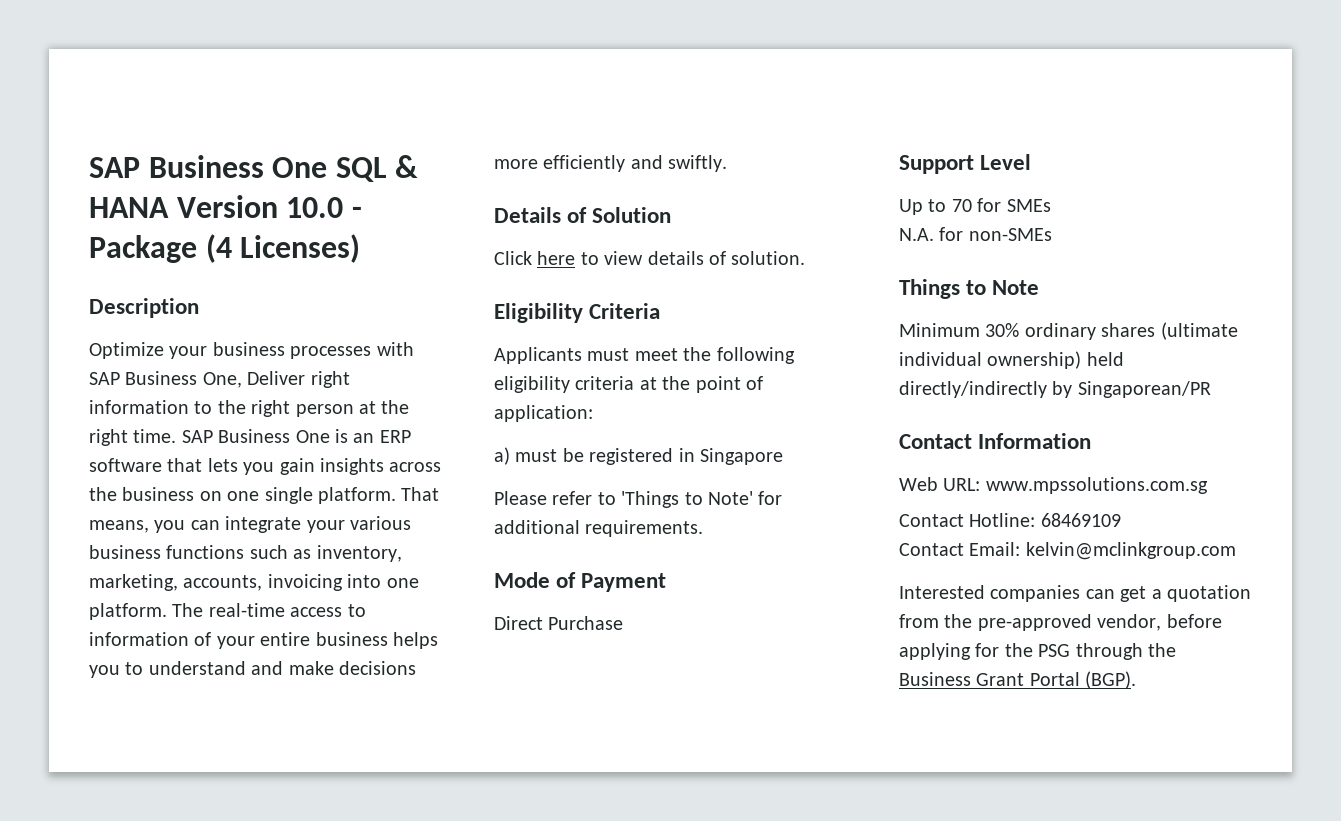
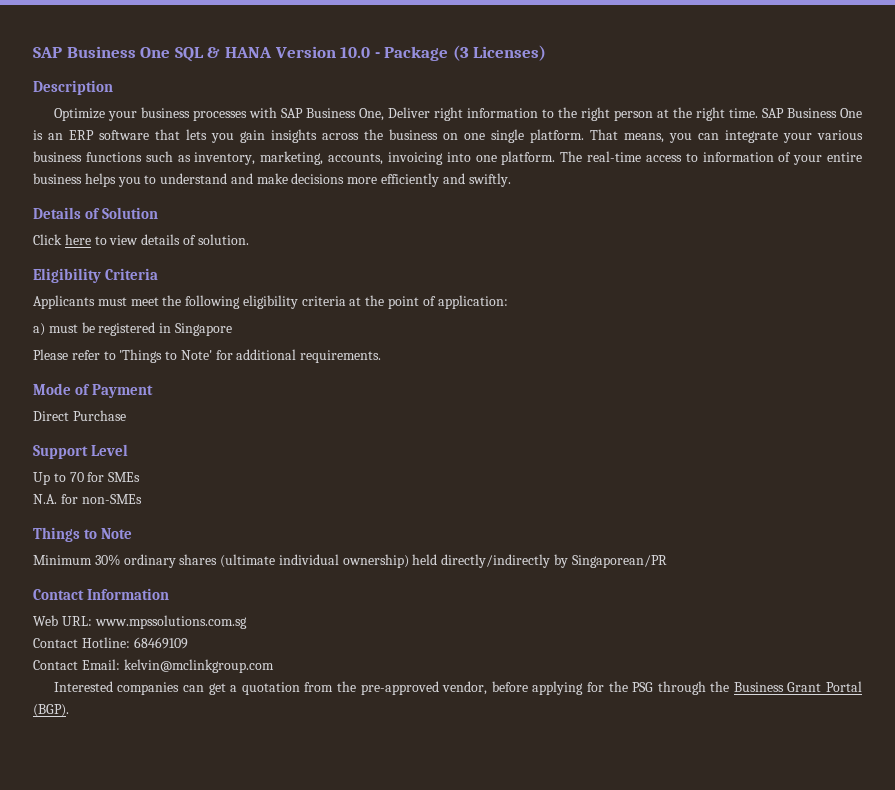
- SAP Business One SQL & HANA Version 10.0 - Package (4 Licenses)
+ SAP Business One SQL & HANA Version 10.0 - Package (3 Licenses)

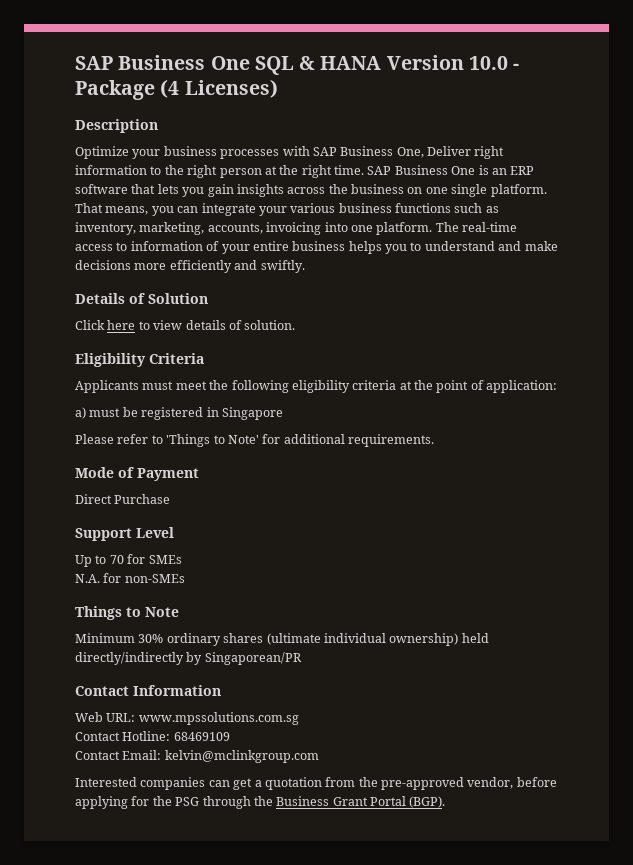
- SAP Business One SQL & HANA Version 10.0 - Package (3 Licenses)
+ SAP Business One SQL & HANA Version 10.0 - Package (4 Licenses)

